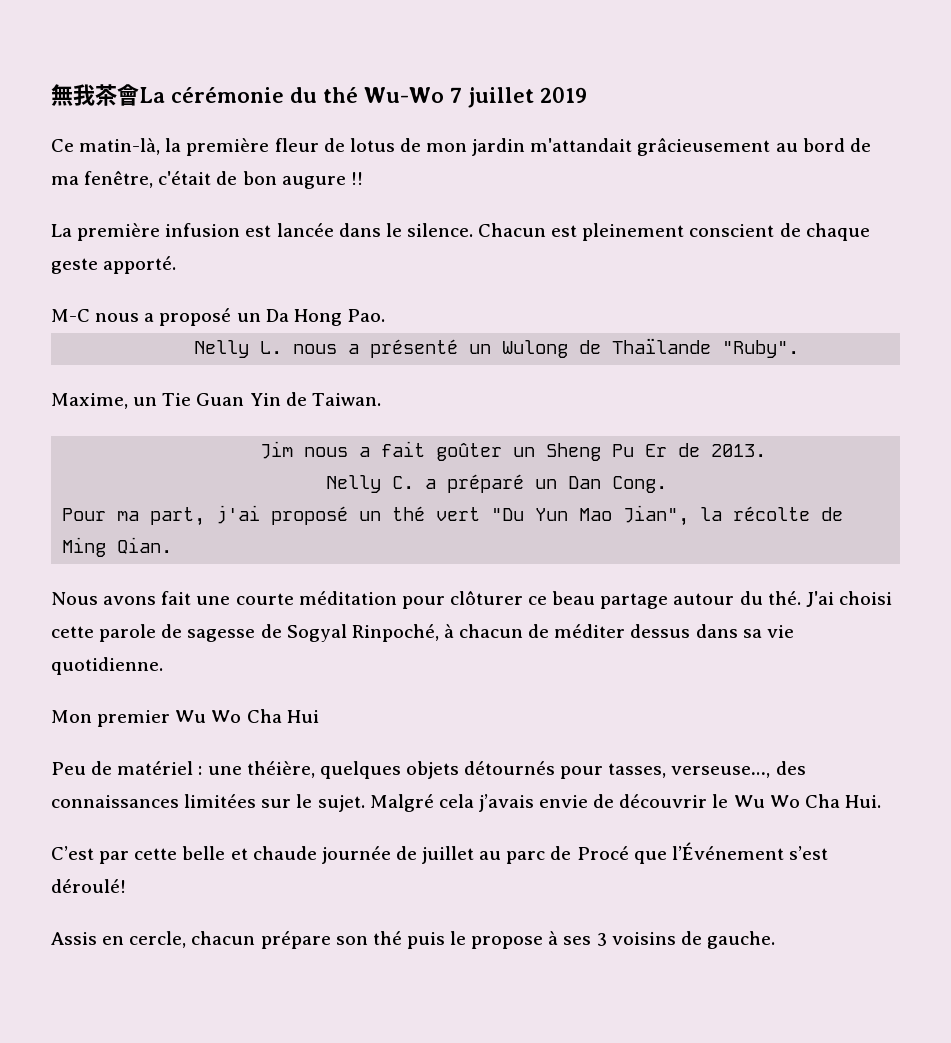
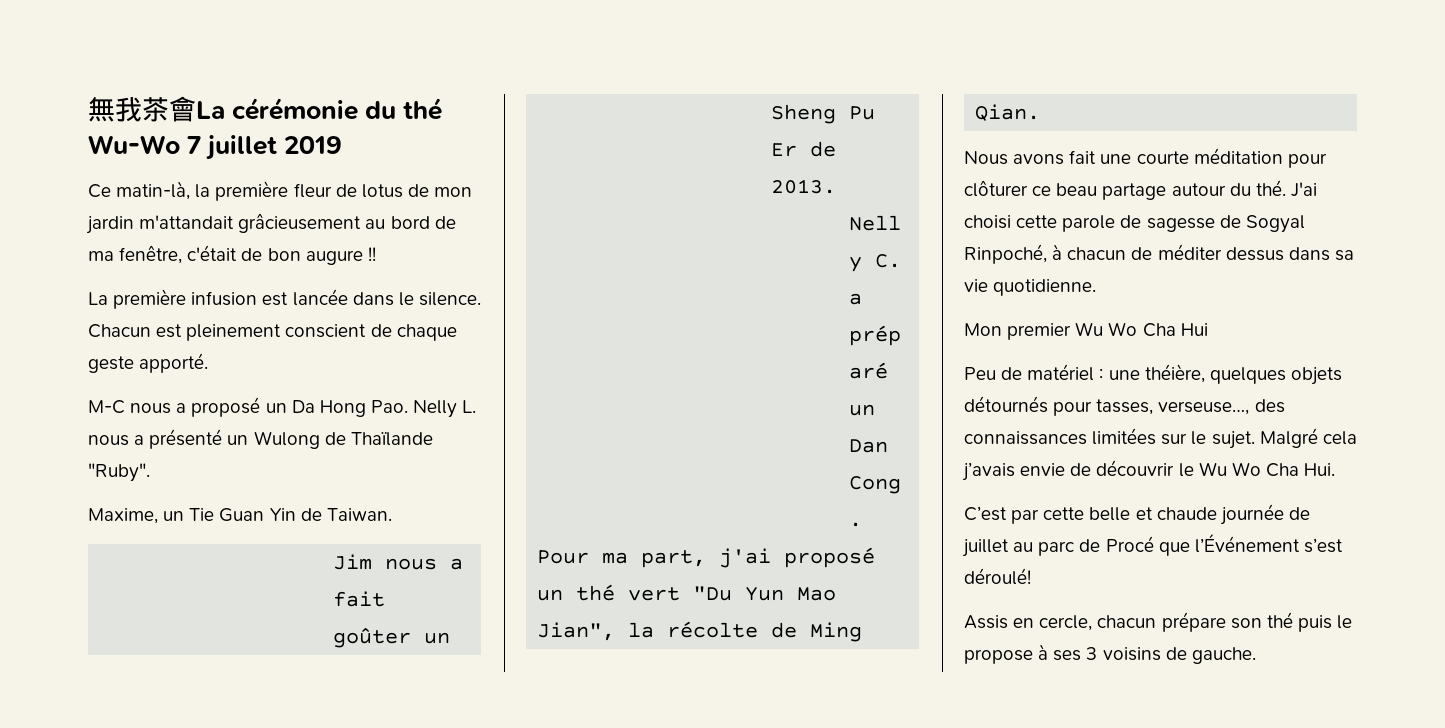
- M-C nous a proposé un Da Hong Pao.
- Nelly L. nous a présenté un Wulong de Thaïlande "Ruby".
+ M-C nous a proposé un Da Hong Pao. Nelly L. nous a présenté un Wulong de Thaïlande "Ruby".

